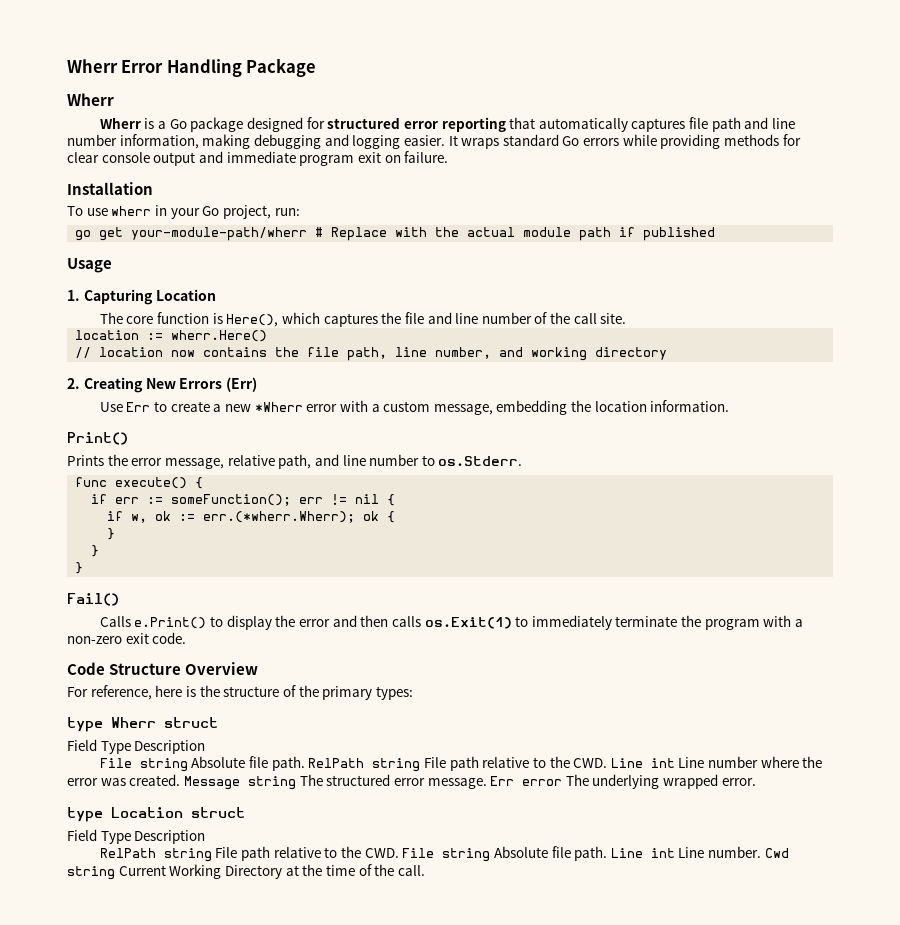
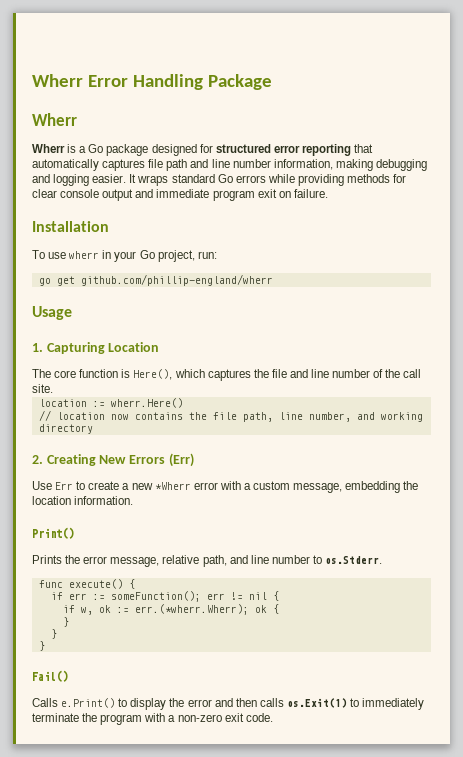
- go get your-module-path/wherr # Replace with the actual module path if published
+ go get github.com/phillip-england/wherr
- Code Structure Overview
- For reference, here is the structure of the primary types:
- type Wherr struct
- Field Type Description
- File string Absolute file path. RelPath string File path relative to the CWD. Line int Line number where the error was created. Message string The structured error message. Err error The underlying wrapped error.
- type Location struct
- Field Type Description
- RelPath string File path relative to the CWD. File string Absolute file path. Line int Line number. Cwd string Current Working Directory at the time of the call.

